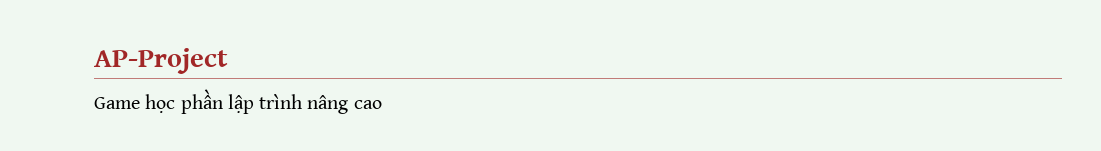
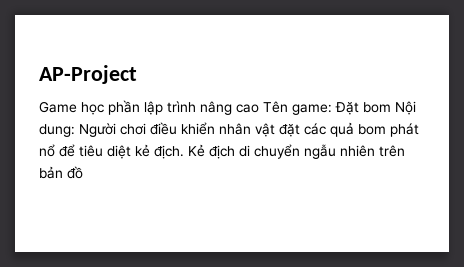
- Game học phần lập trình nâng cao
+ Game học phần lập trình nâng cao Tên game: Đặt bom Nội dung: Người chơi điều khiển nhân vật đặt các quả bom phát nổ để tiêu diệt kẻ địch. Kẻ địch di chuyển ngẫu nhiên trên bản đồ

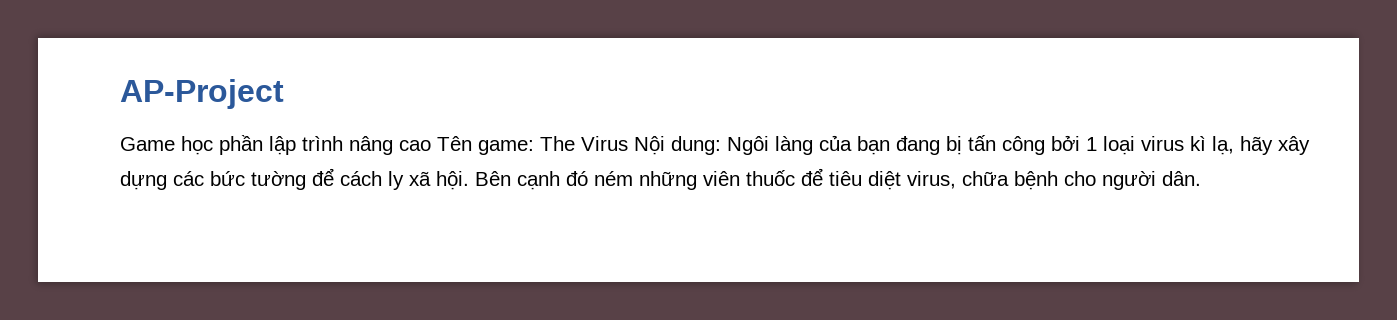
- Game học phần lập trình nâng cao Tên game: Đặt bom Nội dung: Người chơi điều khiển nhân vật đặt các quả bom phát nổ để tiêu diệt kẻ địch. Kẻ địch di chuyển ngẫu nhiên trên bản đồ
+ Game học phần lập trình nâng cao Tên game: The Virus Nội dung: Ngôi làng của bạn đang bị tấn công bởi 1 loại virus kì lạ, hãy xây dựng các bức tường để cách ly xã hội. Bên cạnh đó ném những viên thuốc để tiêu diệt virus, chữa bệnh cho người dân.

